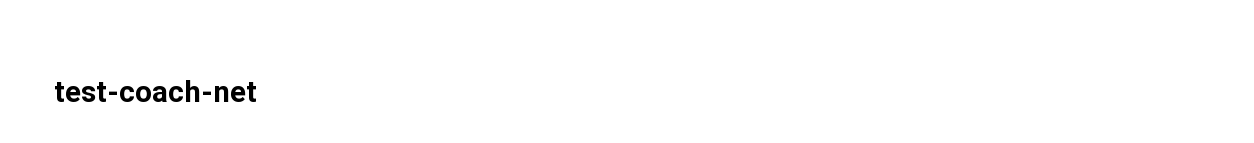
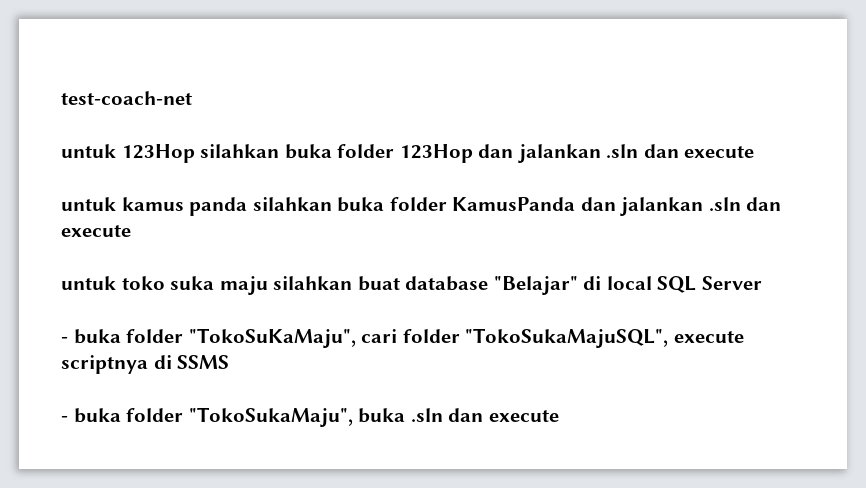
+ untuk 123Hop silahkan buka folder 123Hop dan jalankan .sln dan execute
+ untuk kamus panda silahkan buka folder KamusPanda dan jalankan .sln dan execute
+ untuk toko suka maju silahkan buat database "Belajar" di local SQL Server
+ - buka folder "TokoSuKaMaju", cari folder "TokoSukaMajuSQL", execute scriptnya di SSMS
+ - buka folder "TokoSukaMaju", buka .sln dan execute

